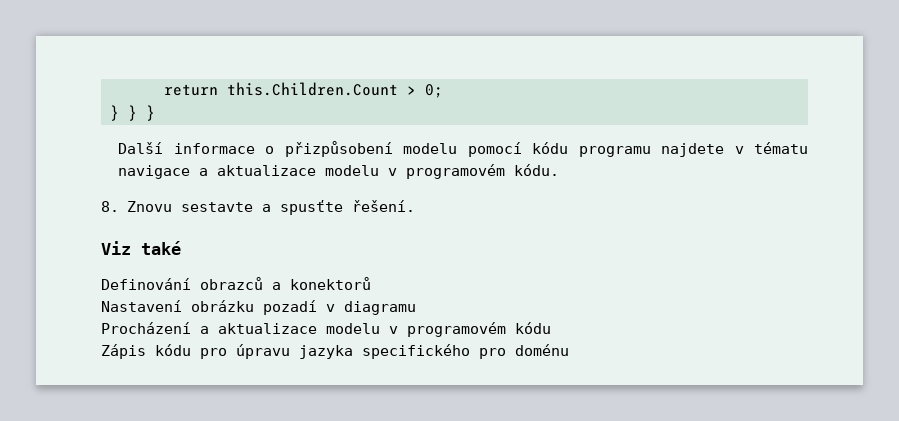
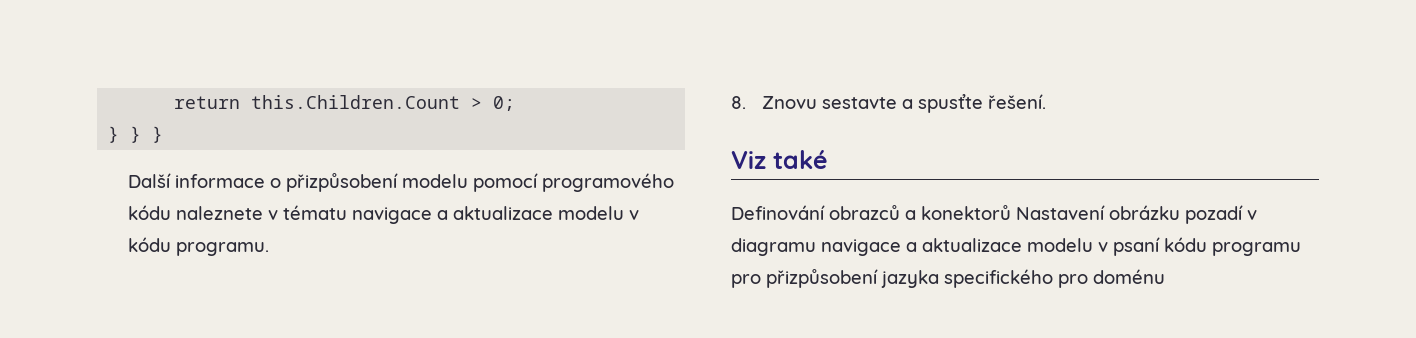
- Další informace o přizpůsobení modelu pomocí kódu programu najdete v tématu navigace a aktualizace modelu v programovém kódu.
+ Další informace o přizpůsobení modelu pomocí programového kódu naleznete v tématu navigace a aktualizace modelu v kódu programu.
- Definování obrazců a konektorů
- Nastavení obrázku pozadí v diagramu
- Procházení a aktualizace modelu v programovém kódu
- Zápis kódu pro úpravu jazyka specifického pro doménu
+ Definování obrazců a konektorů Nastavení obrázku pozadí v diagramu navigace a aktualizace modelu v psaní kódu programu pro přizpůsobení jazyka specifického pro doménu

